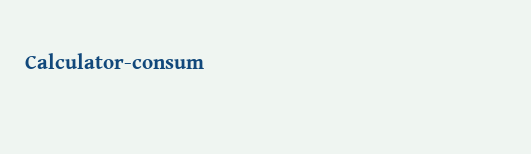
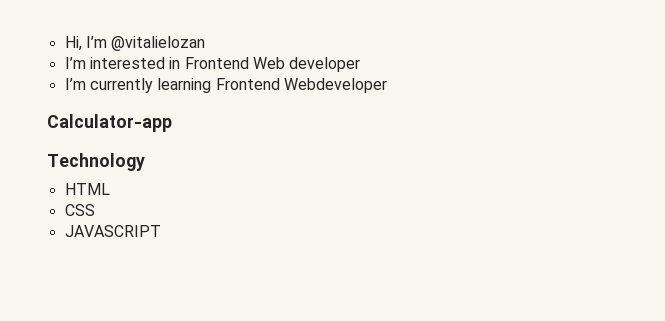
- Calculator-consum
+ Hi, I’m @vitalielozan
+ I’m interested in Frontend Web developer
+ I’m currently learning Frontend Webdeveloper
+ Calculator-app
+ Technology
+ HTML
+ CSS
+ JAVASCRIPT

